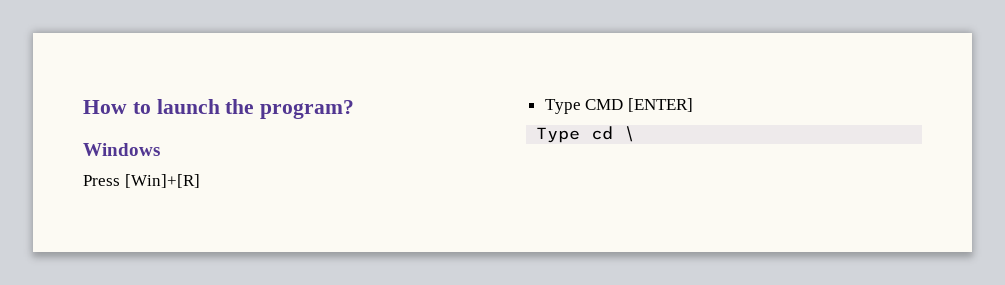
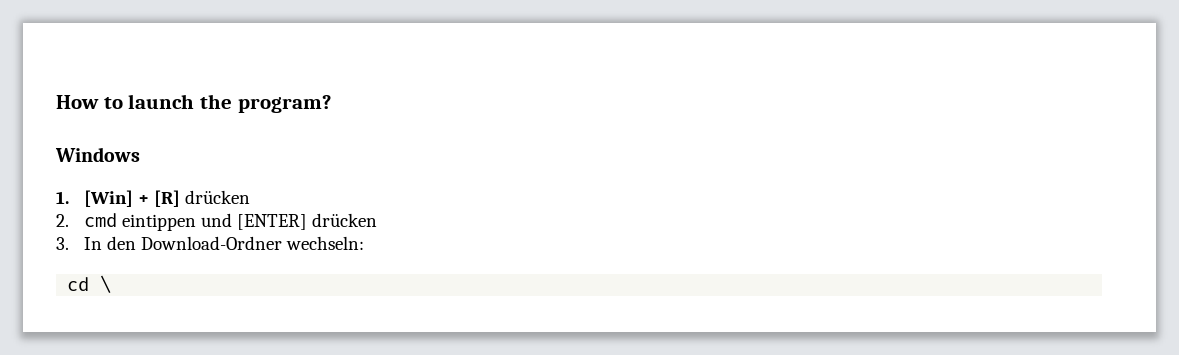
- Press [Win]+[R]
- Type CMD [ENTER]
- Type cd \
+ 1. [Win] + [R] drücken
+ 2. cmd eintippen und [ENTER] drücken
+ 3. In den Download-Ordner wechseln:
+ cd \

